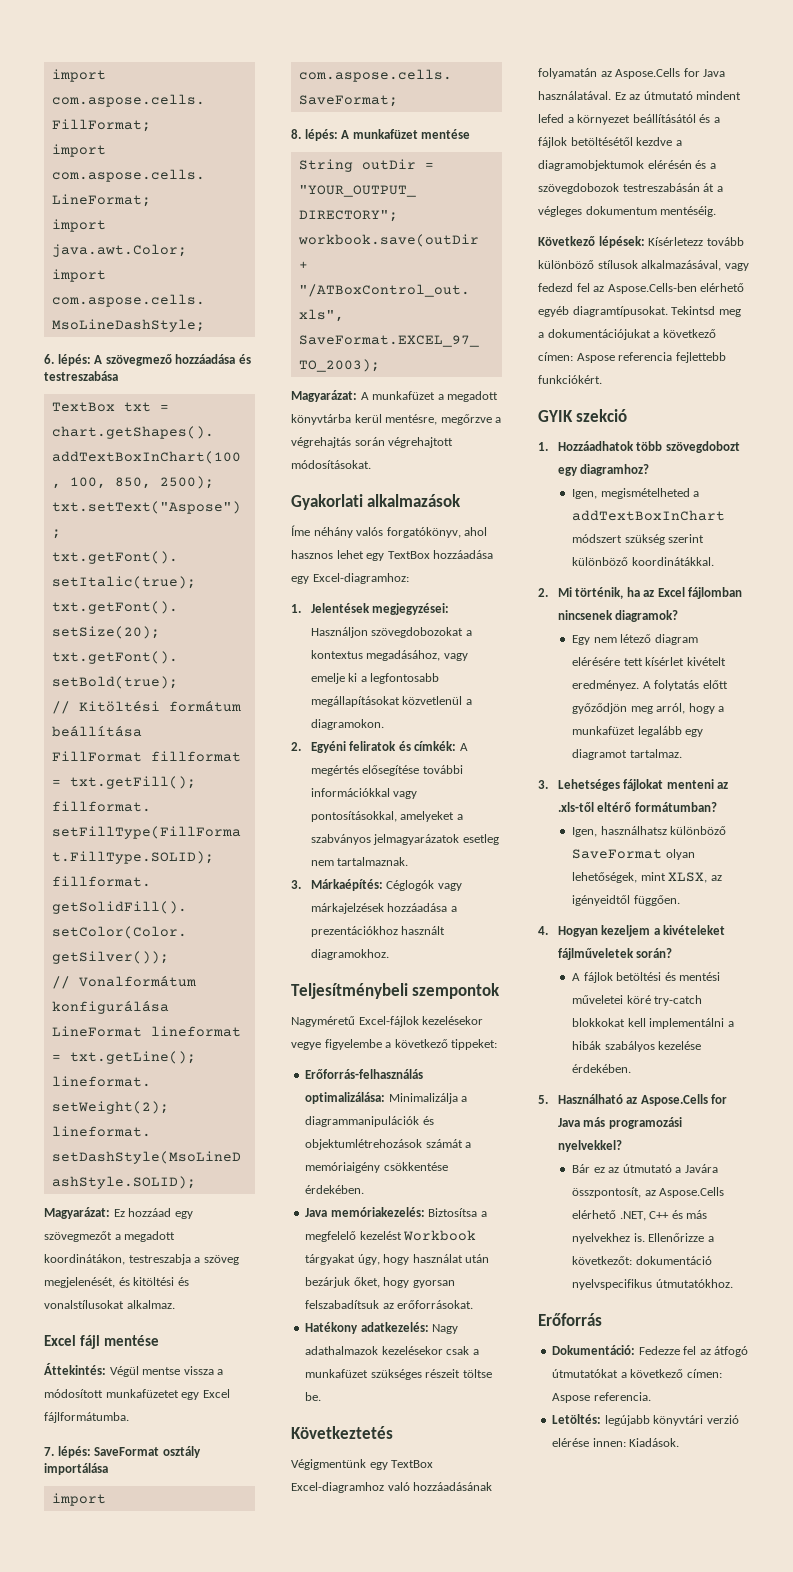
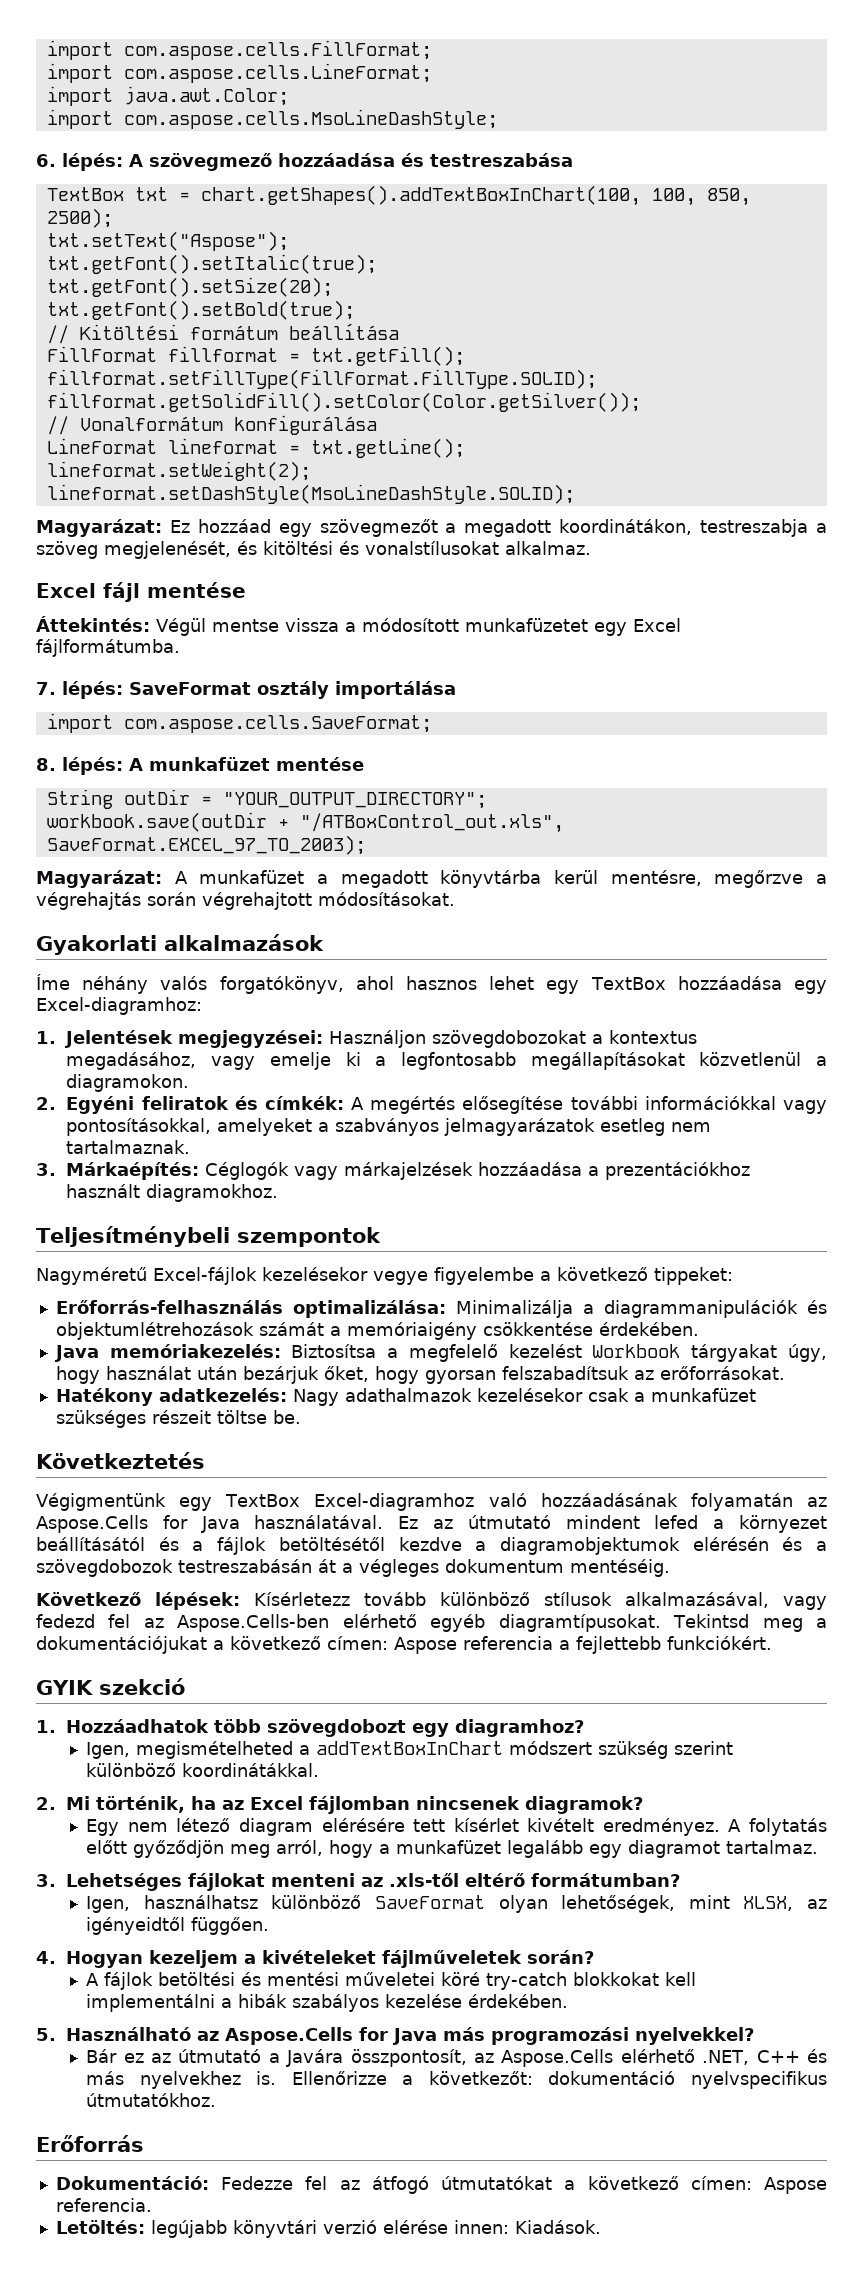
- Tekintsd meg a dokumentációjukat a következő címen: Aspose referencia fejlettebb funkciókért.
+ Tekintsd meg a dokumentációjukat a következő címen: Aspose referencia a fejlettebb funkciókért.

